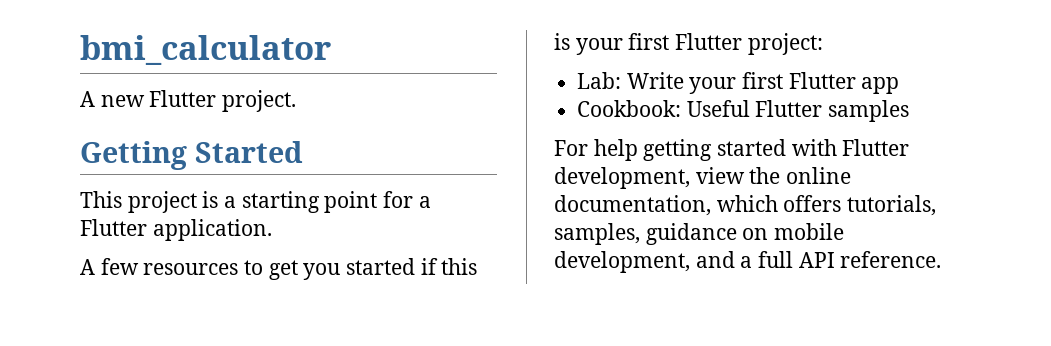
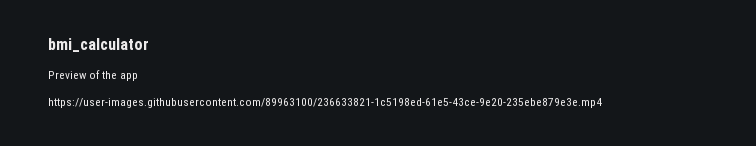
- A new Flutter project.
- Getting Started
- This project is a starting point for a Flutter application.
- A few resources to get you started if this is your first Flutter project:
- Lab: Write your first Flutter app
- Cookbook: Useful Flutter samples
- For help getting started with Flutter development, view the online documentation, which offers tutorials, samples, guidance on mobile development, and a full API reference.
+ Preview of the app
+ https://user-images.githubusercontent.com/89963100/236633821-1c5198ed-61e5-43ce-9e20-235ebe879e3e.mp4

